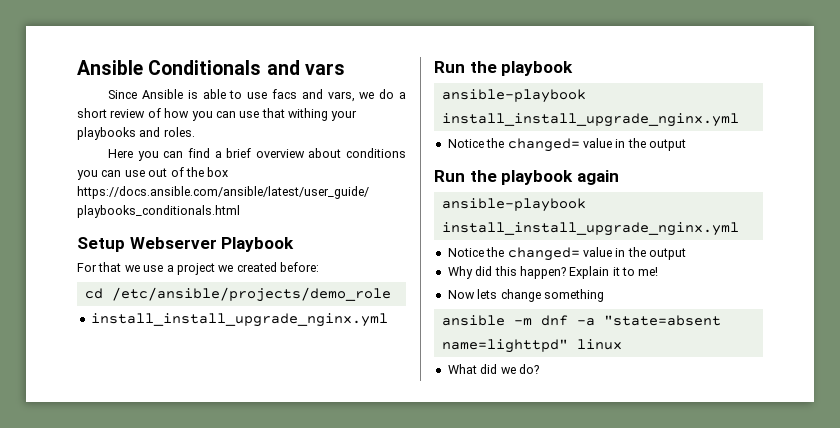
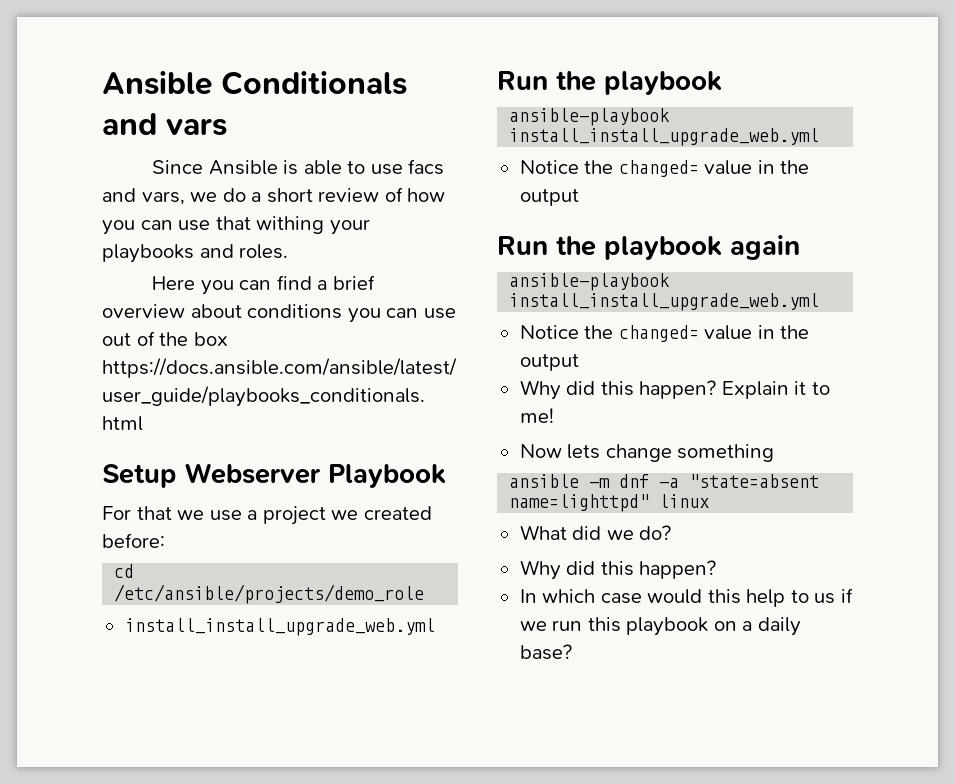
  cd /etc/ansible/projects/demo_role
- install_install_upgrade_nginx.yml
+ install_install_upgrade_web.yml
  Run the playbook
- ansible-playbook install_install_upgrade_nginx.yml
+ ansible-playbook install_install_upgrade_web.yml
  Run the playbook again
- ansible-playbook install_install_upgrade_nginx.yml
+ ansible-playbook install_install_upgrade_web.yml
  What did we do?
+ Why did this happen?
+ In which case would this help to us if we run this playbook on a daily base?

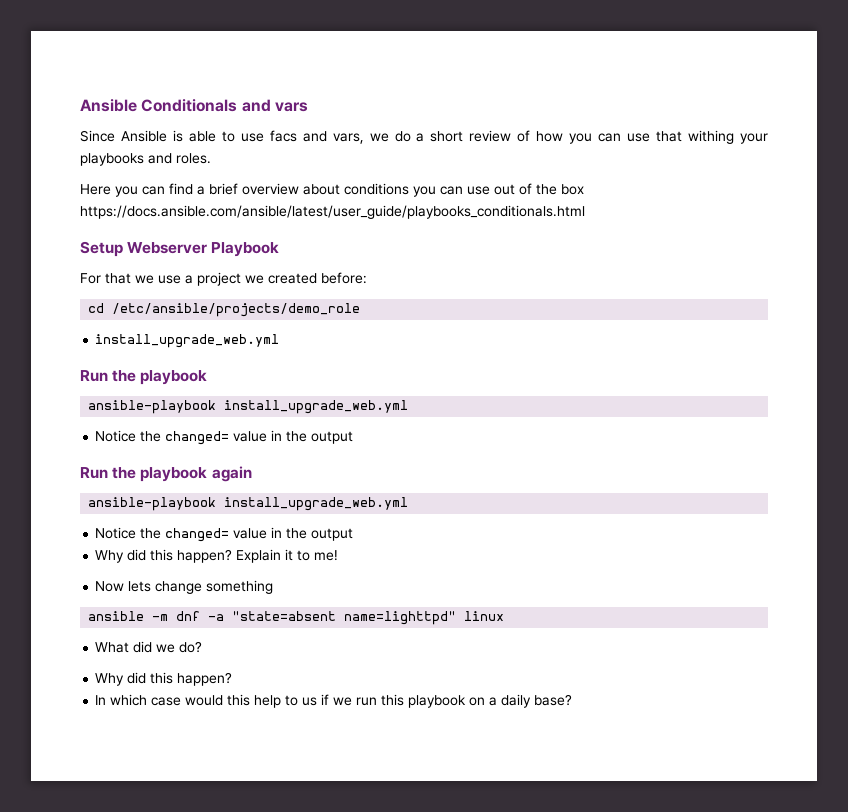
  cd /etc/ansible/projects/demo_role
- install_install_upgrade_web.yml
+ install_upgrade_web.yml
  Run the playbook
- ansible-playbook install_install_upgrade_web.yml
+ ansible-playbook install_upgrade_web.yml
  Run the playbook again
- ansible-playbook install_install_upgrade_web.yml
+ ansible-playbook install_upgrade_web.yml

